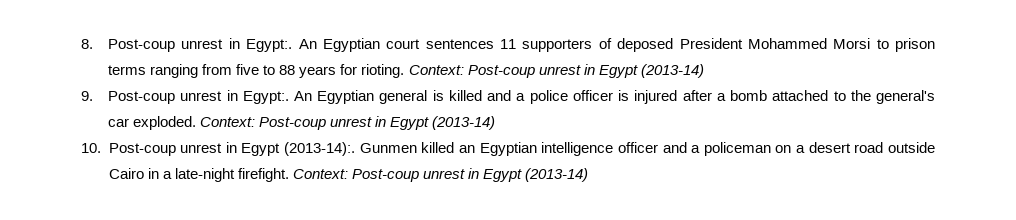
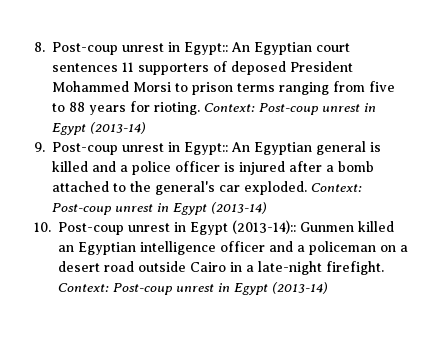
- 8. Post-coup unrest in Egypt:. An Egyptian court sentences 11 supporters of deposed President Mohammed Morsi to prison terms ranging from five to 88 years for rioting.
+ 8. Post-coup unrest in Egypt:: An Egyptian court sentences 11 supporters of deposed President Mohammed Morsi to prison terms ranging from five to 88 years for rioting.
- 9. Post-coup unrest in Egypt:. An Egyptian general is killed and a police officer is injured after a bomb attached to the general's car exploded.
+ 9. Post-coup unrest in Egypt:: An Egyptian general is killed and a police officer is injured after a bomb attached to the general's car exploded.
- 10. Post-coup unrest in Egypt (2013-14):. Gunmen killed an Egyptian intelligence officer and a policeman on a desert road outside Cairo in a late-night firefight.
+ 10. Post-coup unrest in Egypt (2013-14):: Gunmen killed an Egyptian intelligence officer and a policeman on a desert road outside Cairo in a late-night firefight.

